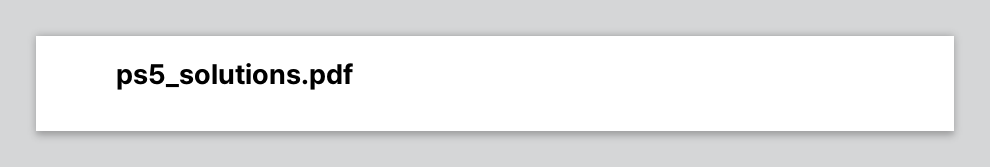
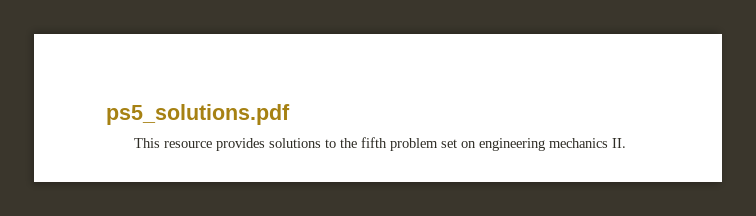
+ This resource provides solutions to the fifth problem set on engineering mechanics II.

